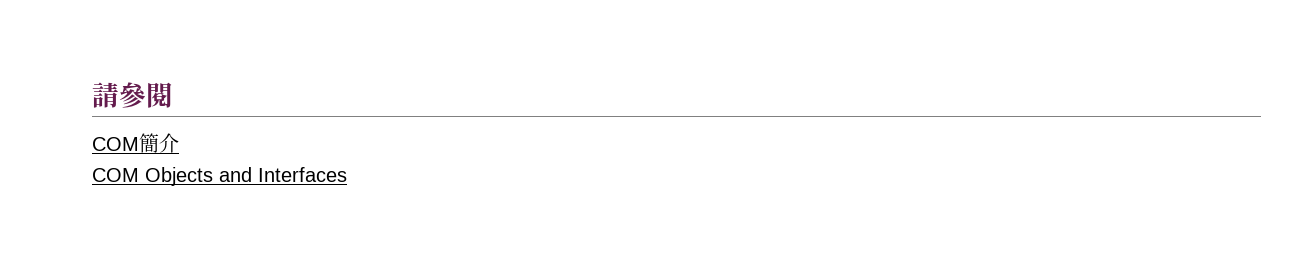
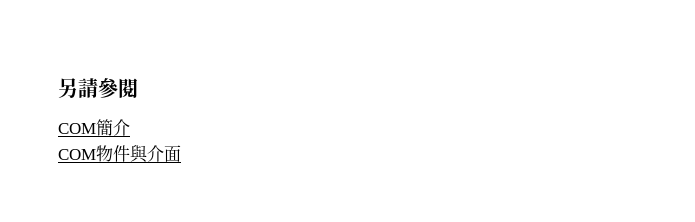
- 請參閱
+ 另請參閱
- COM Objects and Interfaces
+ COM物件與介面

